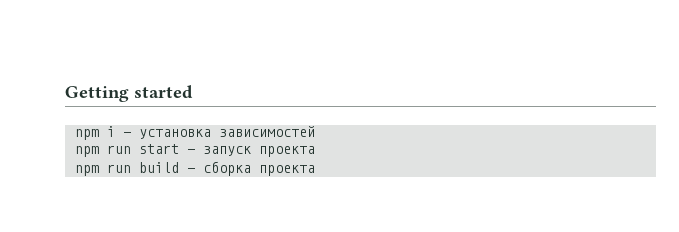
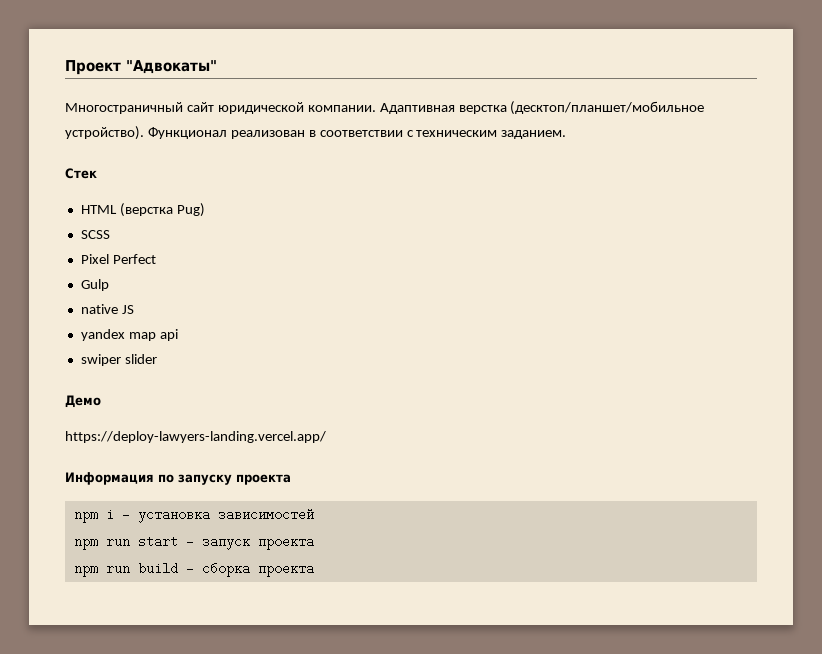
- Getting started
+ Проект "Адвокаты"
+ Многостраничный сайт юридической компании. Адаптивная верстка (десктоп/планшет/мобильное устройство). Функционал реализован в соответствии с техническим заданием.
+ Стек
+ HTML (верстка Pug)
+ SCSS
+ Pixel Perfect
+ Gulp
+ native JS
+ yandex map api
+ swiper slider
+ Демо
+ https://deploy-lawyers-landing.vercel.app/
+ Информация по запуску проекта

